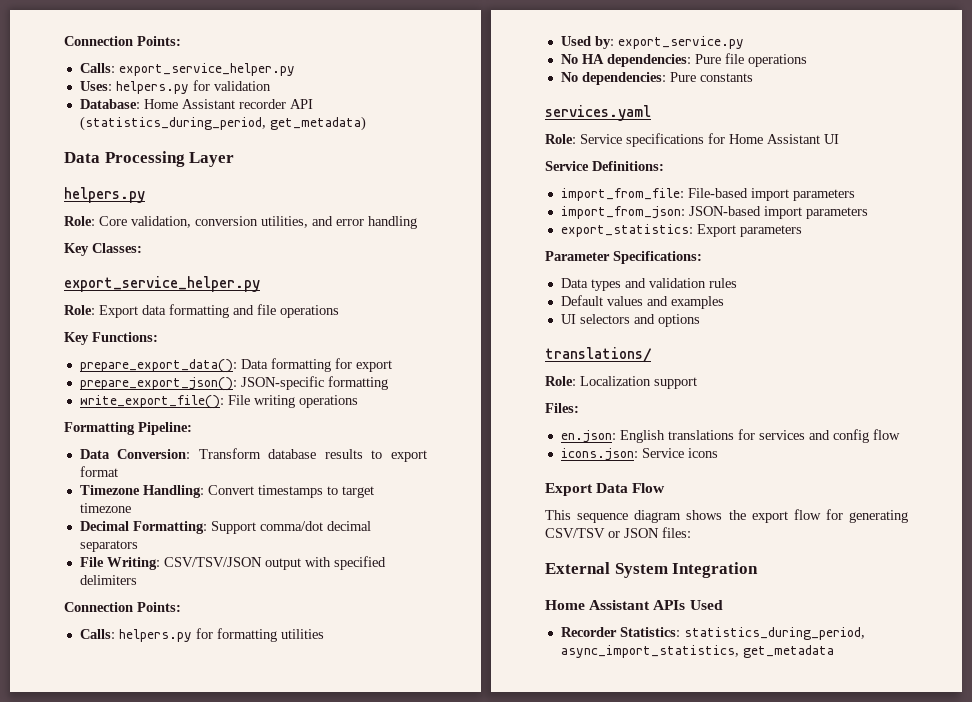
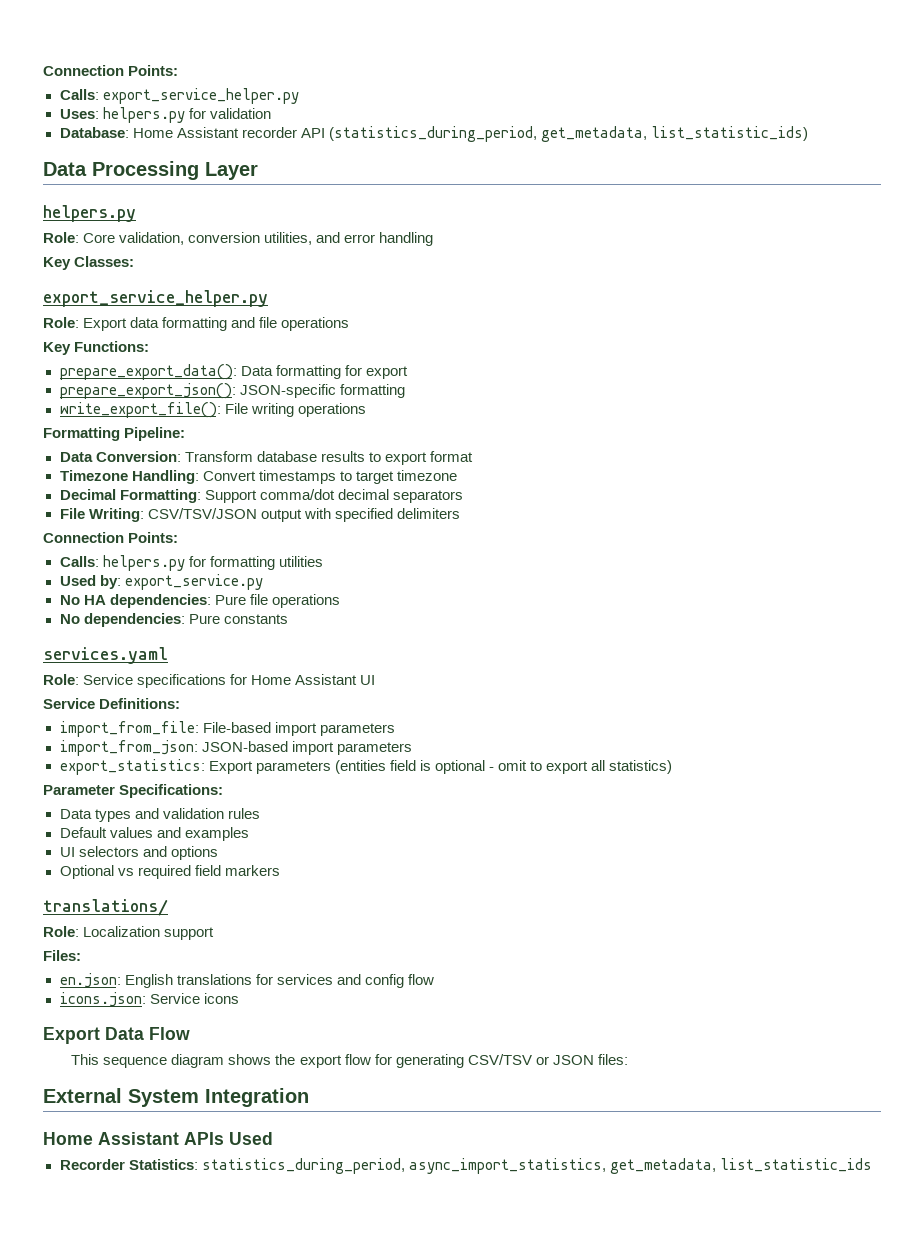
- Database: Home Assistant recorder API (statistics_during_period, get_metadata)
+ Database: Home Assistant recorder API (statistics_during_period, get_metadata, list_statistic_ids)
- export_statistics: Export parameters
+ export_statistics: Export parameters (entities field is optional - omit to export all statistics)
+ Optional vs required field markers
- Recorder Statistics: statistics_during_period, async_import_statistics, get_metadata
+ Recorder Statistics: statistics_during_period, async_import_statistics, get_metadata, list_statistic_ids

